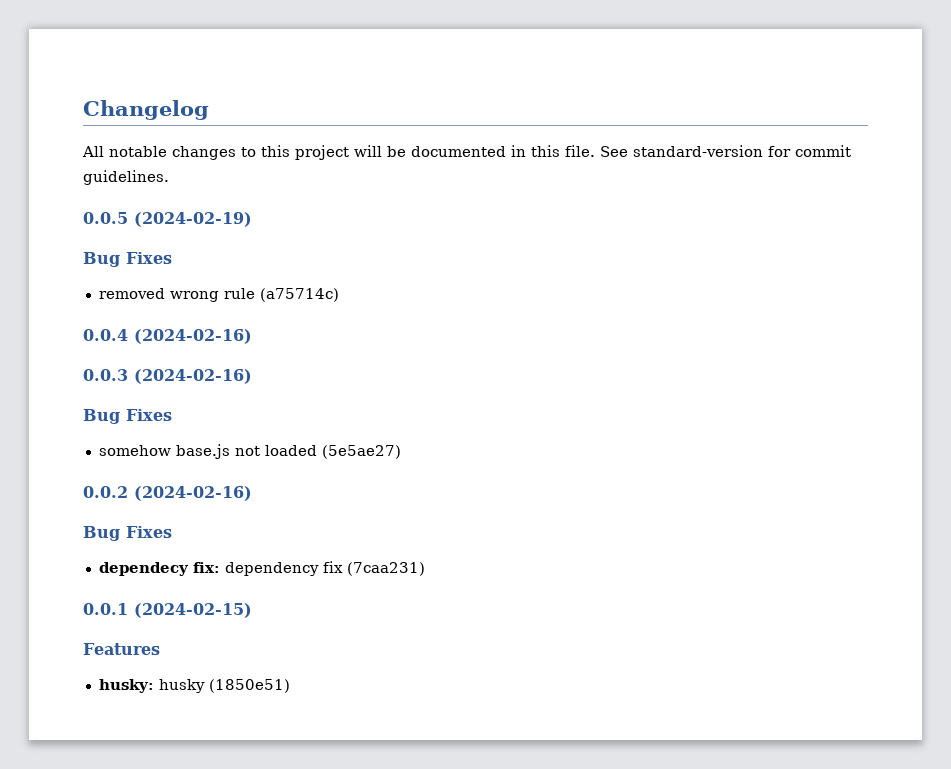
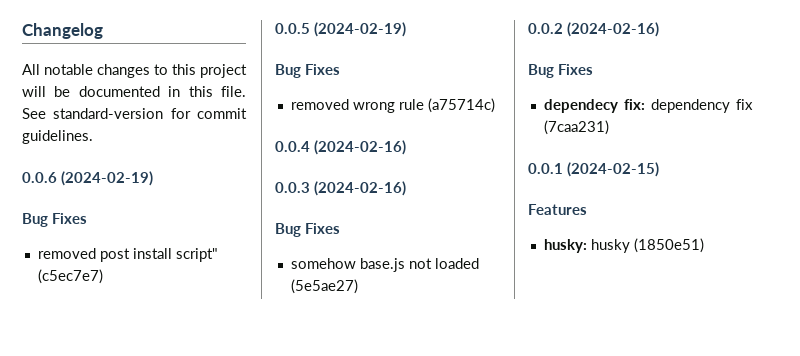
+ 0.0.6 (2024-02-19)
+ Bug Fixes
+ removed post install script" (c5ec7e7)

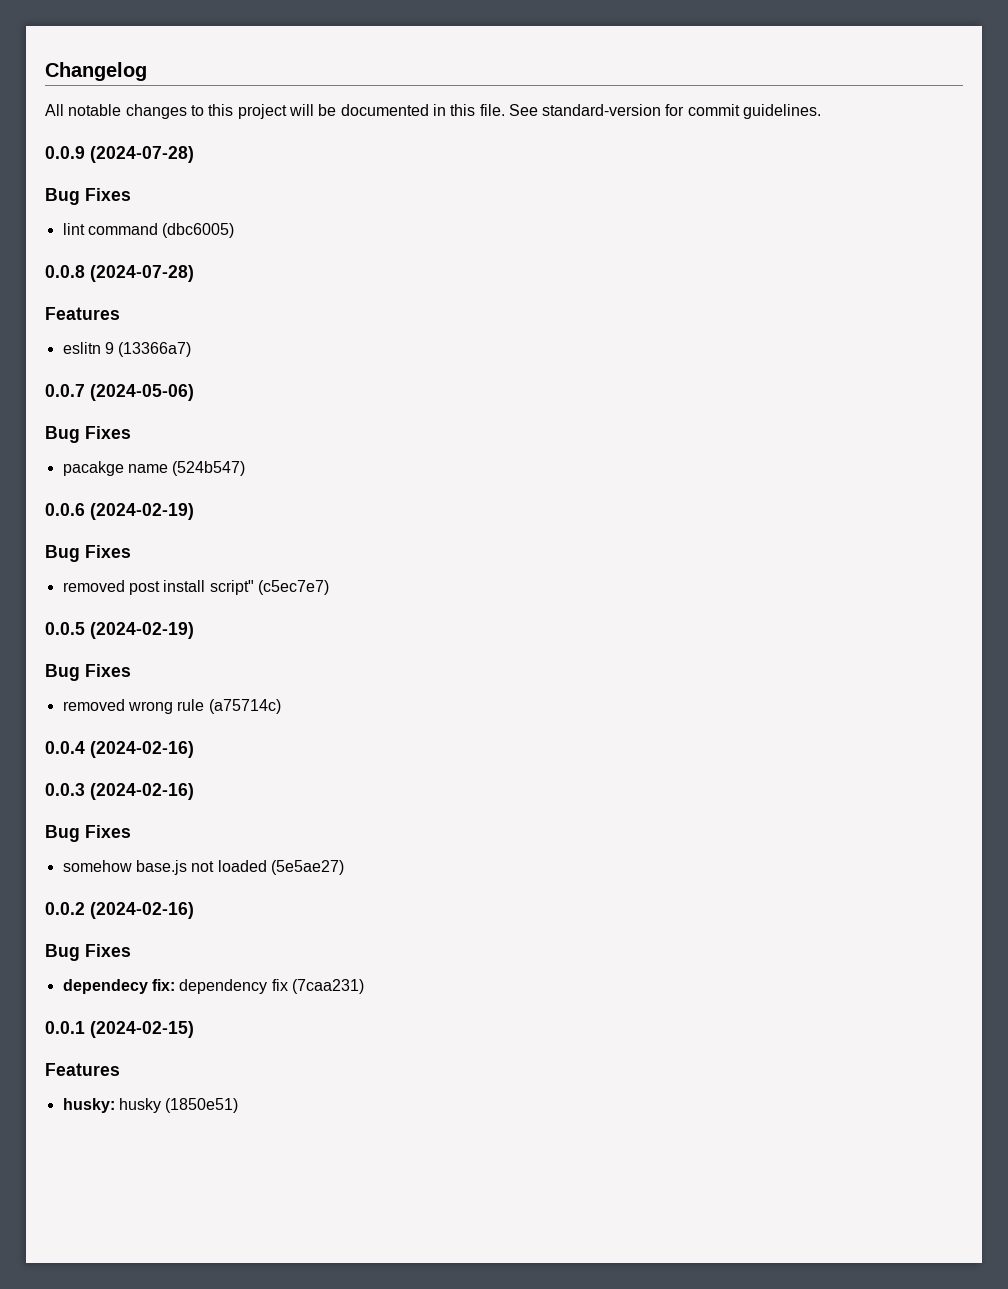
+ 0.0.9 (2024-07-28)
+ Bug Fixes
+ lint command (dbc6005)
+ 0.0.8 (2024-07-28)
+ Features
+ eslitn 9 (13366a7)
+ 0.0.7 (2024-05-06)
+ Bug Fixes
+ pacakge name (524b547)

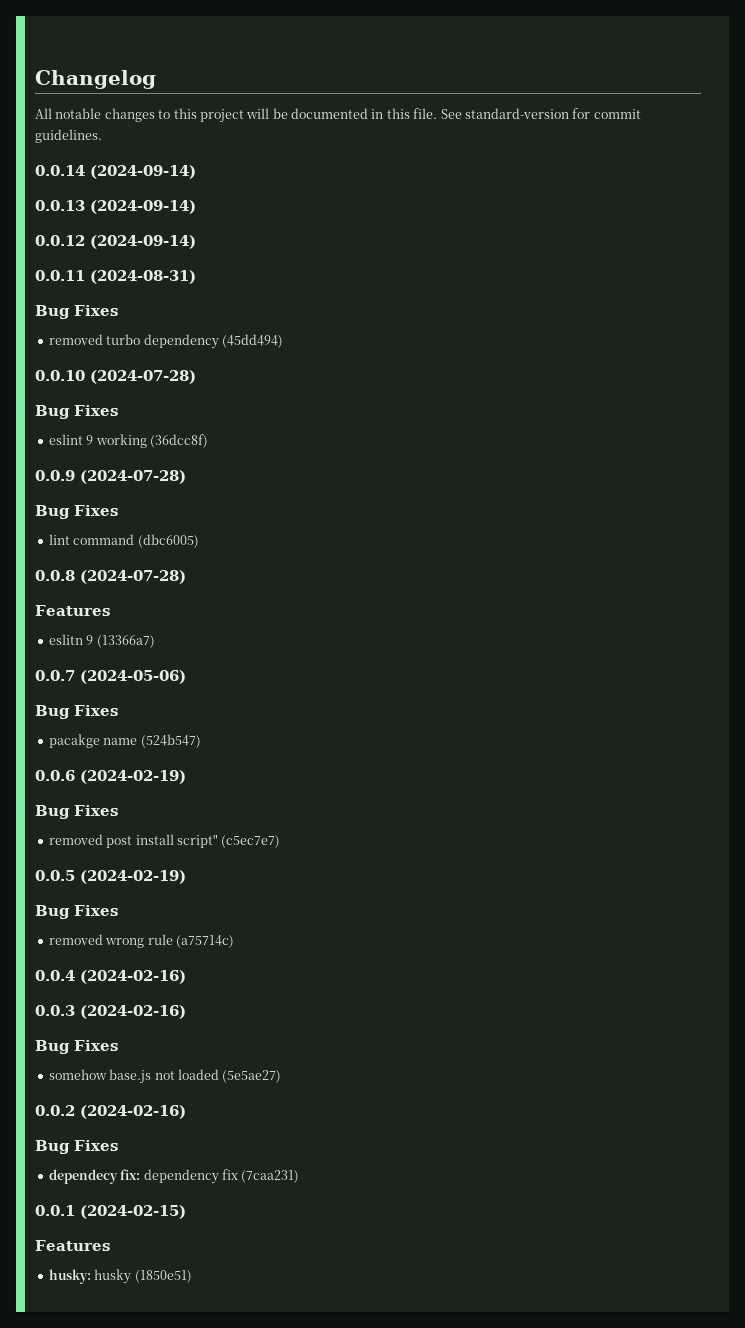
+ 0.0.14 (2024-09-14)
+ 0.0.13 (2024-09-14)
+ 0.0.12 (2024-09-14)
+ 0.0.11 (2024-08-31)
+ Bug Fixes
+ removed turbo dependency (45dd494)
+ 0.0.10 (2024-07-28)
+ Bug Fixes
+ eslint 9 working (36dcc8f)

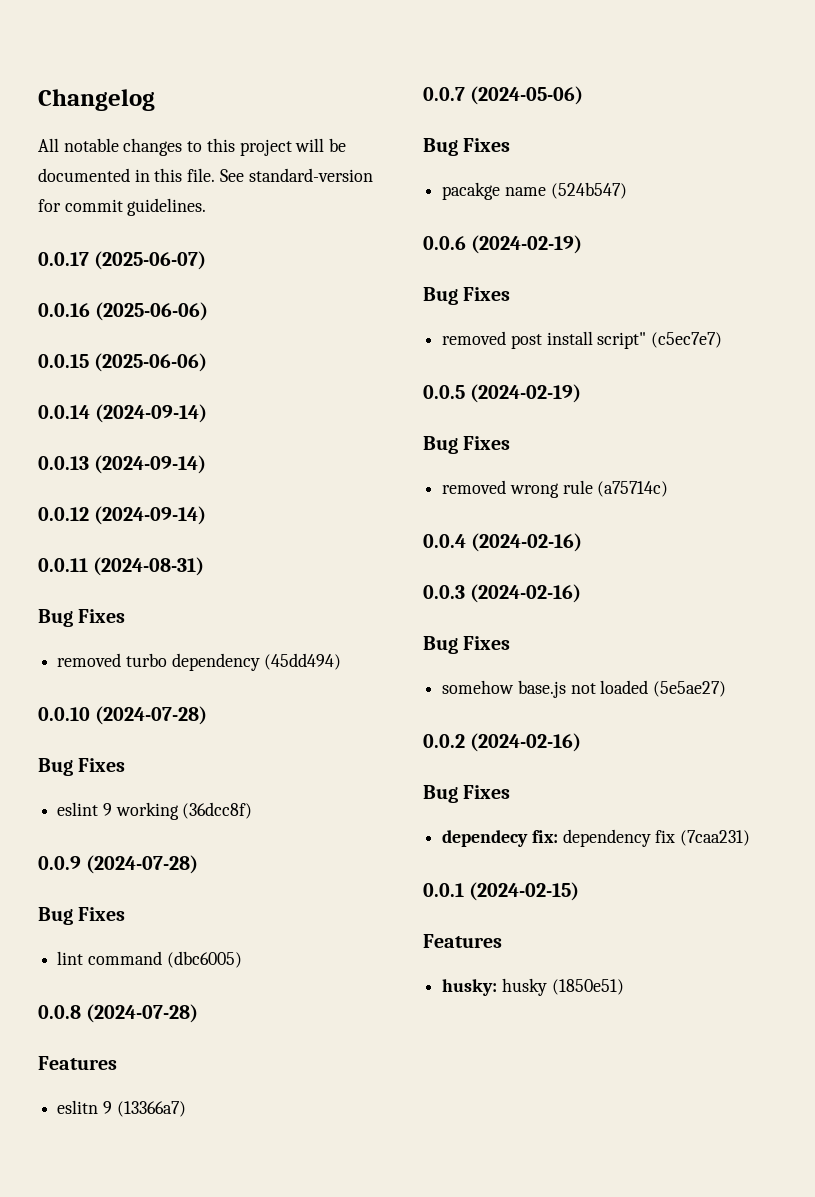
+ 0.0.17 (2025-06-07)
+ 0.0.16 (2025-06-06)
+ 0.0.15 (2025-06-06)

